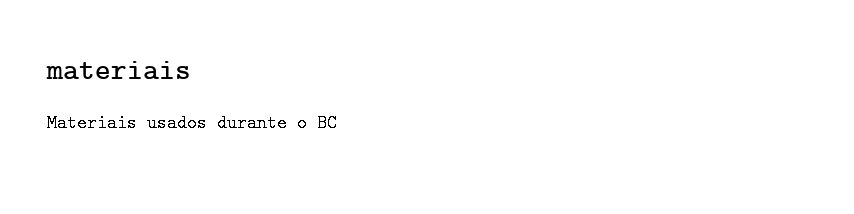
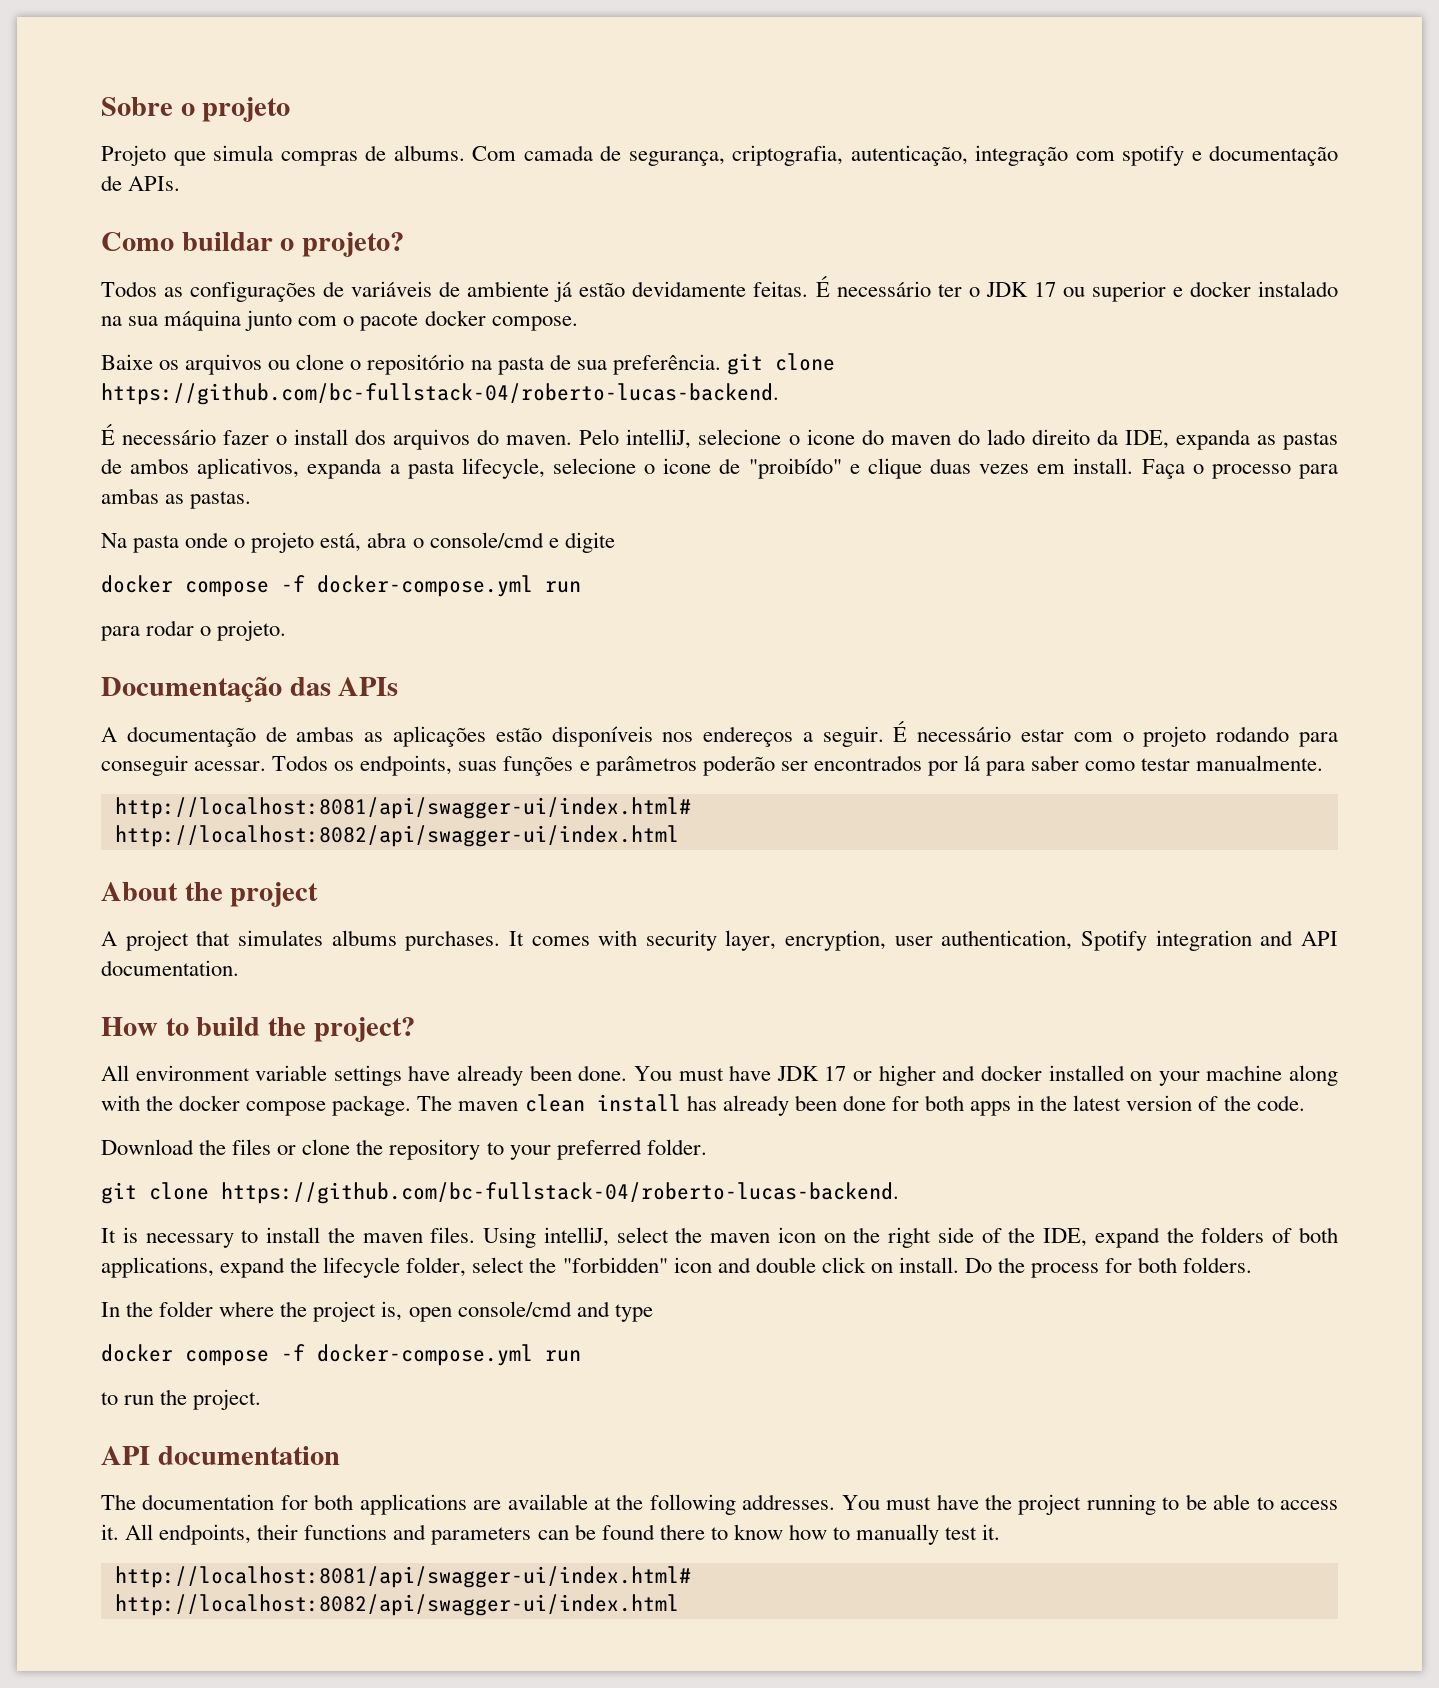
- materiais
- Materiais usados durante o BC
+ Sobre o projeto
+ Projeto que simula compras de albums. Com camada de segurança, criptografia, autenticação, integração com spotify e documentação de APIs.
+ Como buildar o projeto?
+ Todos as configurações de variáveis de ambiente já estão devidamente feitas. É necessário ter o JDK 17 ou superior e docker instalado na sua máquina junto com o pacote docker compose.
+ Baixe os arquivos ou clone o repositório na pasta de sua preferência. git clone https://github.com/bc-fullstack-04/roberto-lucas-backend.
+ É necessário fazer o install dos arquivos do maven. Pelo intelliJ, selecione o icone do maven do lado direito da IDE, expanda as pastas de ambos aplicativos, expanda a pasta lifecycle, selecione o icone de "proibído" e clique duas vezes em install. Faça o processo para ambas as pastas.
+ Na pasta onde o projeto está, abra o console/cmd e digite
+ docker compose -f docker-compose.yml run
+ para rodar o projeto.
+ Documentação das APIs
+ A documentação de ambas as aplicações estão disponíveis nos endereços a seguir. É necessário estar com o projeto rodando para conseguir acessar. Todos os endpoints, suas funções e parâmetros poderão ser encontrados por lá para saber como testar manualmente.
+ http://localhost:8081/api/swagger-ui/index.html#
+ http://localhost:8082/api/swagger-ui/index.html
+ About the project
+ A project that simulates albums purchases. It comes with security layer, encryption, user authentication, Spotify integration and API documentation.
+ How to build the project?
+ All environment variable settings have already been done. You must have JDK 17 or higher and docker installed on your machine along with the docker compose package. The maven clean install has already been done for both apps in the latest version of the code.
+ Download the files or clone the repository to your preferred folder.
+ git clone https://github.com/bc-fullstack-04/roberto-lucas-backend.
+ It is necessary to install the maven files. Using intelliJ, select the maven icon on the right side of the IDE, expand the folders of both applications, expand the lifecycle folder, select the "forbidden" icon and double click on install. Do the process for both folders.
+ In the folder where the project is, open console/cmd and type
+ docker compose -f docker-compose.yml run
+ to run the project.
+ API documentation
+ The documentation for both applications are available at the following addresses. You must have the project running to be able to access it. All endpoints, their functions and parameters can be found there to know how to manually test it.
+ http://localhost:8081/api/swagger-ui/index.html#
+ http://localhost:8082/api/swagger-ui/index.html

